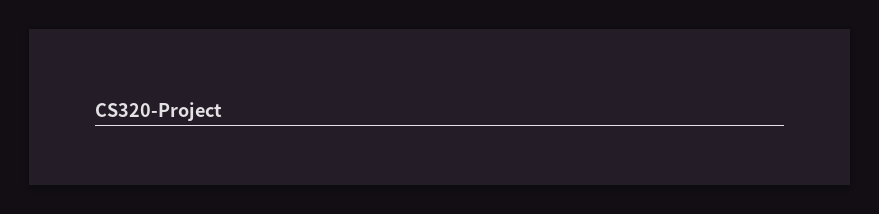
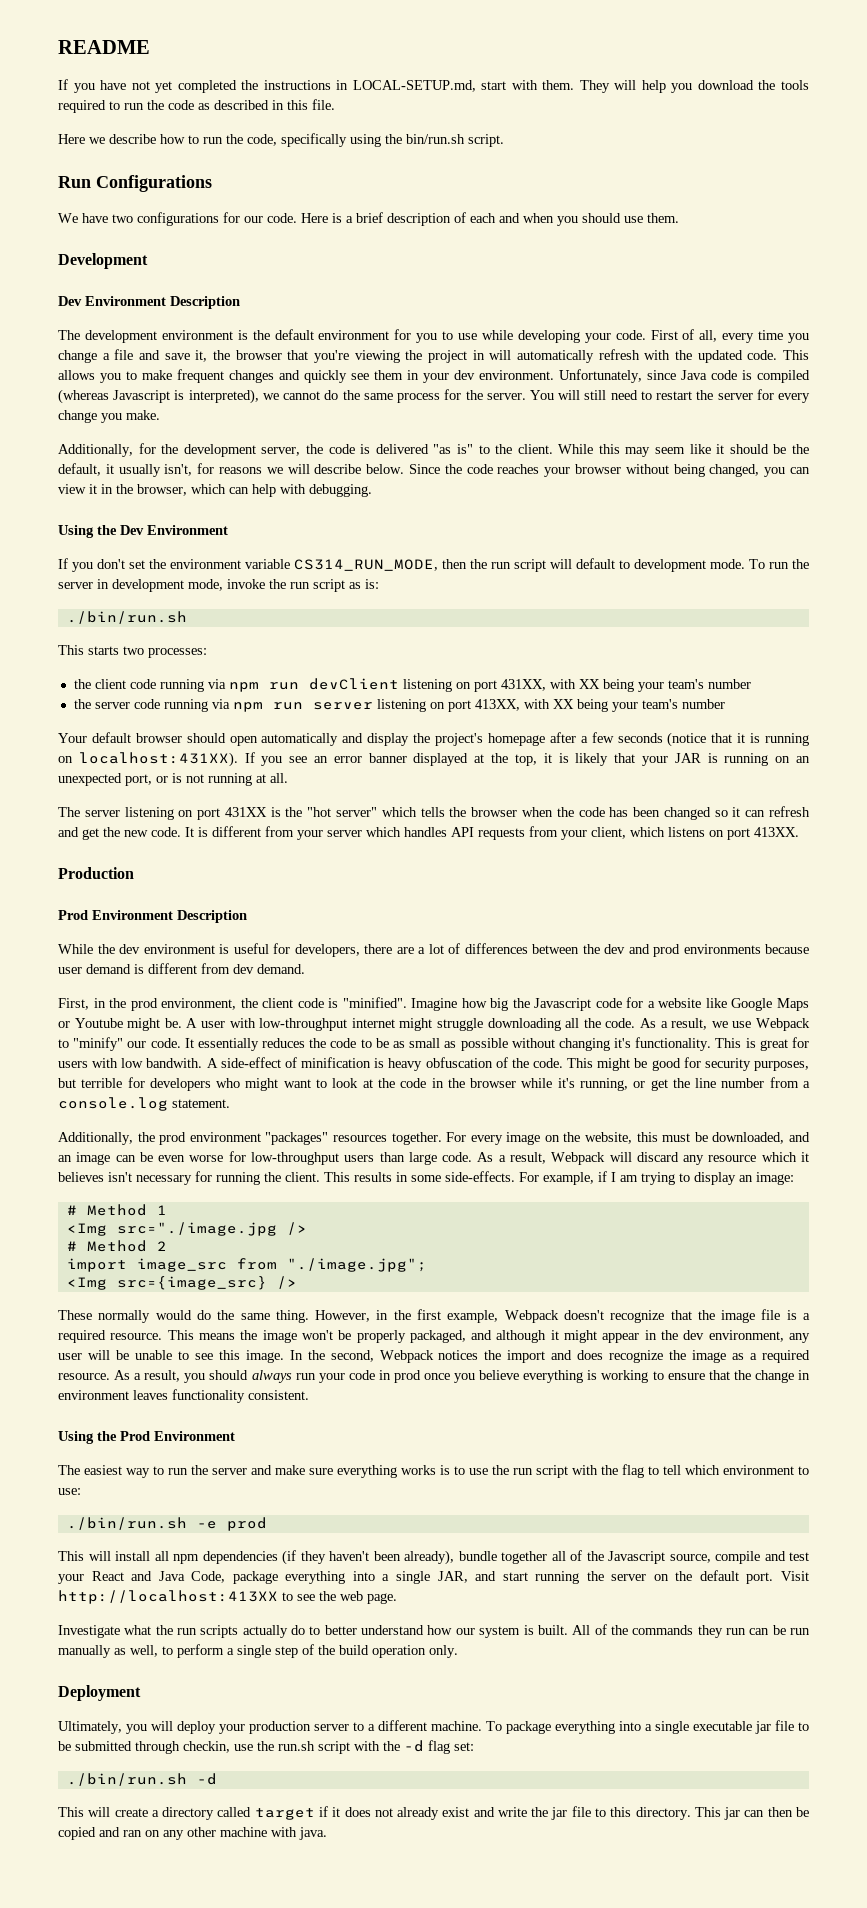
- CS320-Project
+ README
+ If you have not yet completed the instructions in LOCAL-SETUP.md, start with them. They will help you download the tools required to run the code as described in this file.
+ Here we describe how to run the code, specifically using the bin/run.sh script.
+ Run Configurations
+ We have two configurations for our code. Here is a brief description of each and when you should use them.
+ Development
+ Dev Environment Description
+ The development environment is the default environment for you to use while developing your code. First of all, every time you change a file and save it, the browser that you're viewing the project in will automatically refresh with the updated code. This allows you to make frequent changes and quickly see them in your dev environment. Unfortunately, since Java code is compiled (whereas Javascript is interpreted), we cannot do the same process for the server. You will still need to restart the server for every change you make.
+ Additionally, for the development server, the code is delivered "as is" to the client. While this may seem like it should be the default, it usually isn't, for reasons we will describe below. Since the code reaches your browser without being changed, you can view it in the browser, which can help with debugging.
+ Using the Dev Environment
+ If you don't set the environment variable CS314_RUN_MODE, then the run script will default to development mode. To run the server in development mode, invoke the run script as is:
+ ./bin/run.sh
+ This starts two processes:
+ the client code running via npm run devClient listening on port 431XX, with XX being your team's number
+ the server code running via npm run server listening on port 413XX, with XX being your team's number
+ Your default browser should open automatically and display the project's homepage after a few seconds (notice that it is running on localhost:431XX). If you see an error banner displayed at the top, it is likely that your JAR is running on an unexpected port, or is not running at all.
+ The server listening on port 431XX is the "hot server" which tells the browser when the code has been changed so it can refresh and get the new code. It is different from your server which handles API requests from your client, which listens on port 413XX.
+ Production
+ Prod Environment Description
+ While the dev environment is useful for developers, there are a lot of differences between the dev and prod environments because user demand is different from dev demand.
+ First, in the prod environment, the client code is "minified". Imagine how big the Javascript code for a website like Google Maps or Youtube might be. A user with low-throughput internet might struggle downloading all the code. As a result, we use Webpack to "minify" our code. It essentially reduces the code to be as small as possible without changing it's functionality. This is great for users with low bandwith. A side-effect of minification is heavy obfuscation of the code. This might be good for security purposes, but terrible for developers who might want to look at the code in the browser while it's running, or get the line number from a console.log statement.
+ Additionally, the prod environment "packages" resources together. For every image on the website, this must be downloaded, and an image can be even worse for low-throughput users than large code. As a result, Webpack will discard any resource which it believes isn't necessary for running the client. This results in some side-effects. For example, if I am trying to display an image:
+ # Method 1
+ <Img src="./image.jpg />
+ # Method 2
+ import image_src from "./image.jpg";
+ <Img src={image_src} />
+ These normally would do the same thing. However, in the first example, Webpack doesn't recognize that the image file is a required resource. This means the image won't be properly packaged, and although it might appear in the dev environment, any user will be unable to see this image. In the second, Webpack notices the import and does recognize the image as a required resource. As a result, you should always run your code in prod once you believe everything is working to ensure that the change in environment leaves functionality consistent.
+ Using the Prod Environment
+ The easiest way to run the server and make sure everything works is to use the run script with the flag to tell which environment to use:
+ ./bin/run.sh -e prod
+ This will install all npm dependencies (if they haven't been already), bundle together all of the Javascript source, compile and test your React and Java Code, package everything into a single JAR, and start running the server on the default port. Visit http://localhost:413XX to see the web page.
+ Investigate what the run scripts actually do to better understand how our system is built. All of the commands they run can be run manually as well, to perform a single step of the build operation only.
+ Deployment
+ Ultimately, you will deploy your production server to a different machine. To package everything into a single executable jar file to be submitted through checkin, use the run.sh script with the -d flag set:
+ ./bin/run.sh -d
+ This will create a directory called target if it does not already exist and write the jar file to this directory. This jar can then be copied and ran on any other machine with java.

